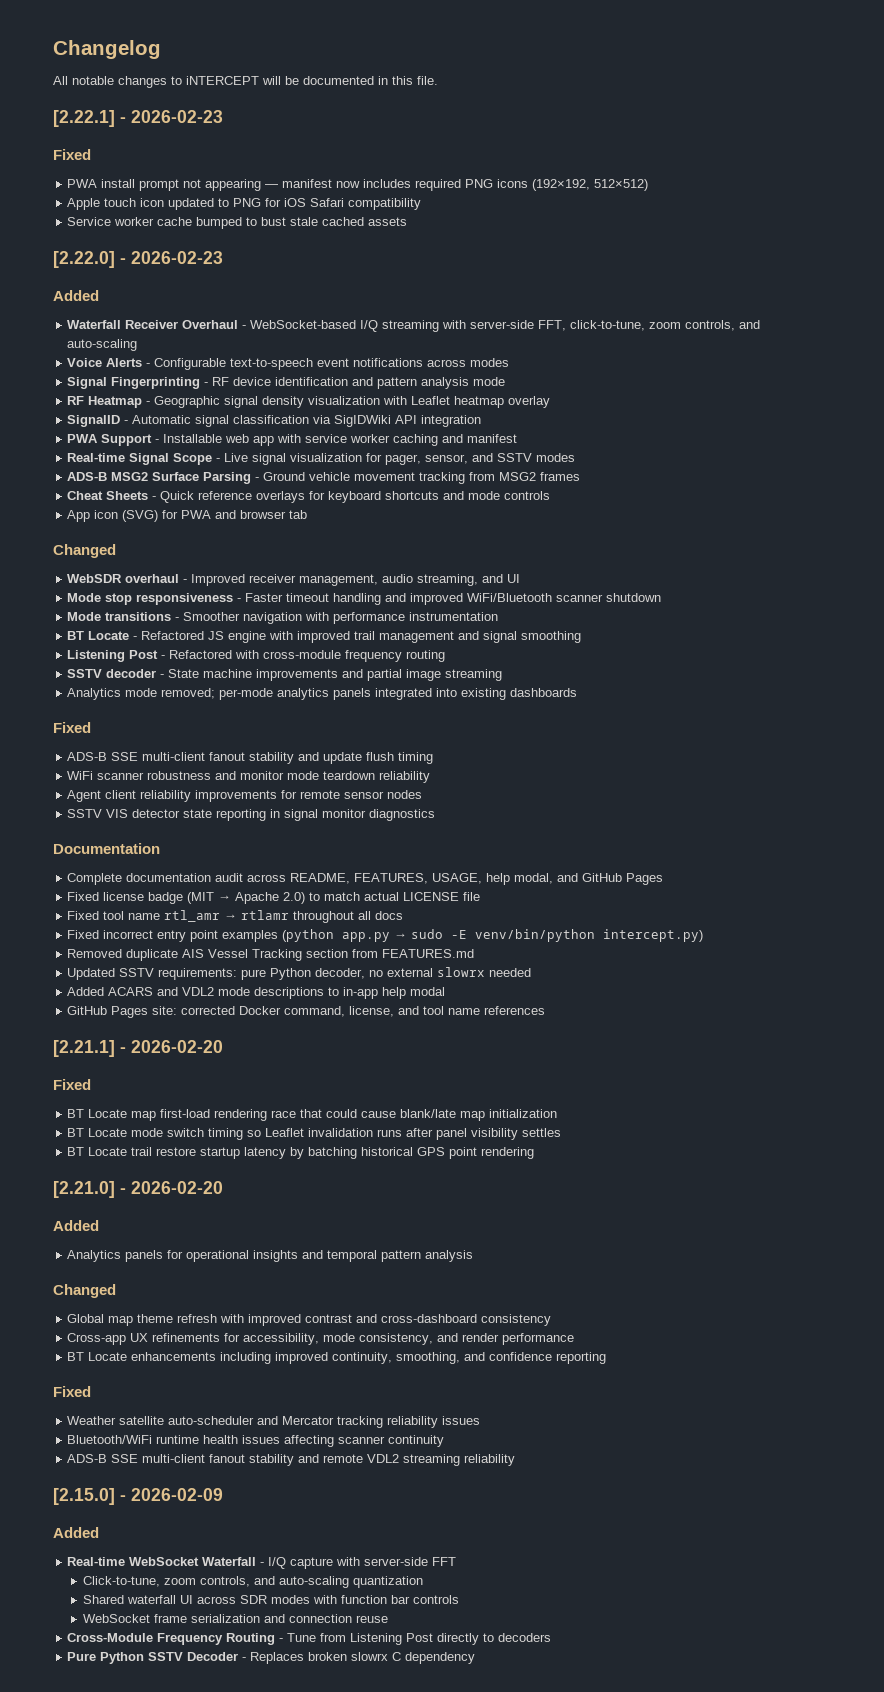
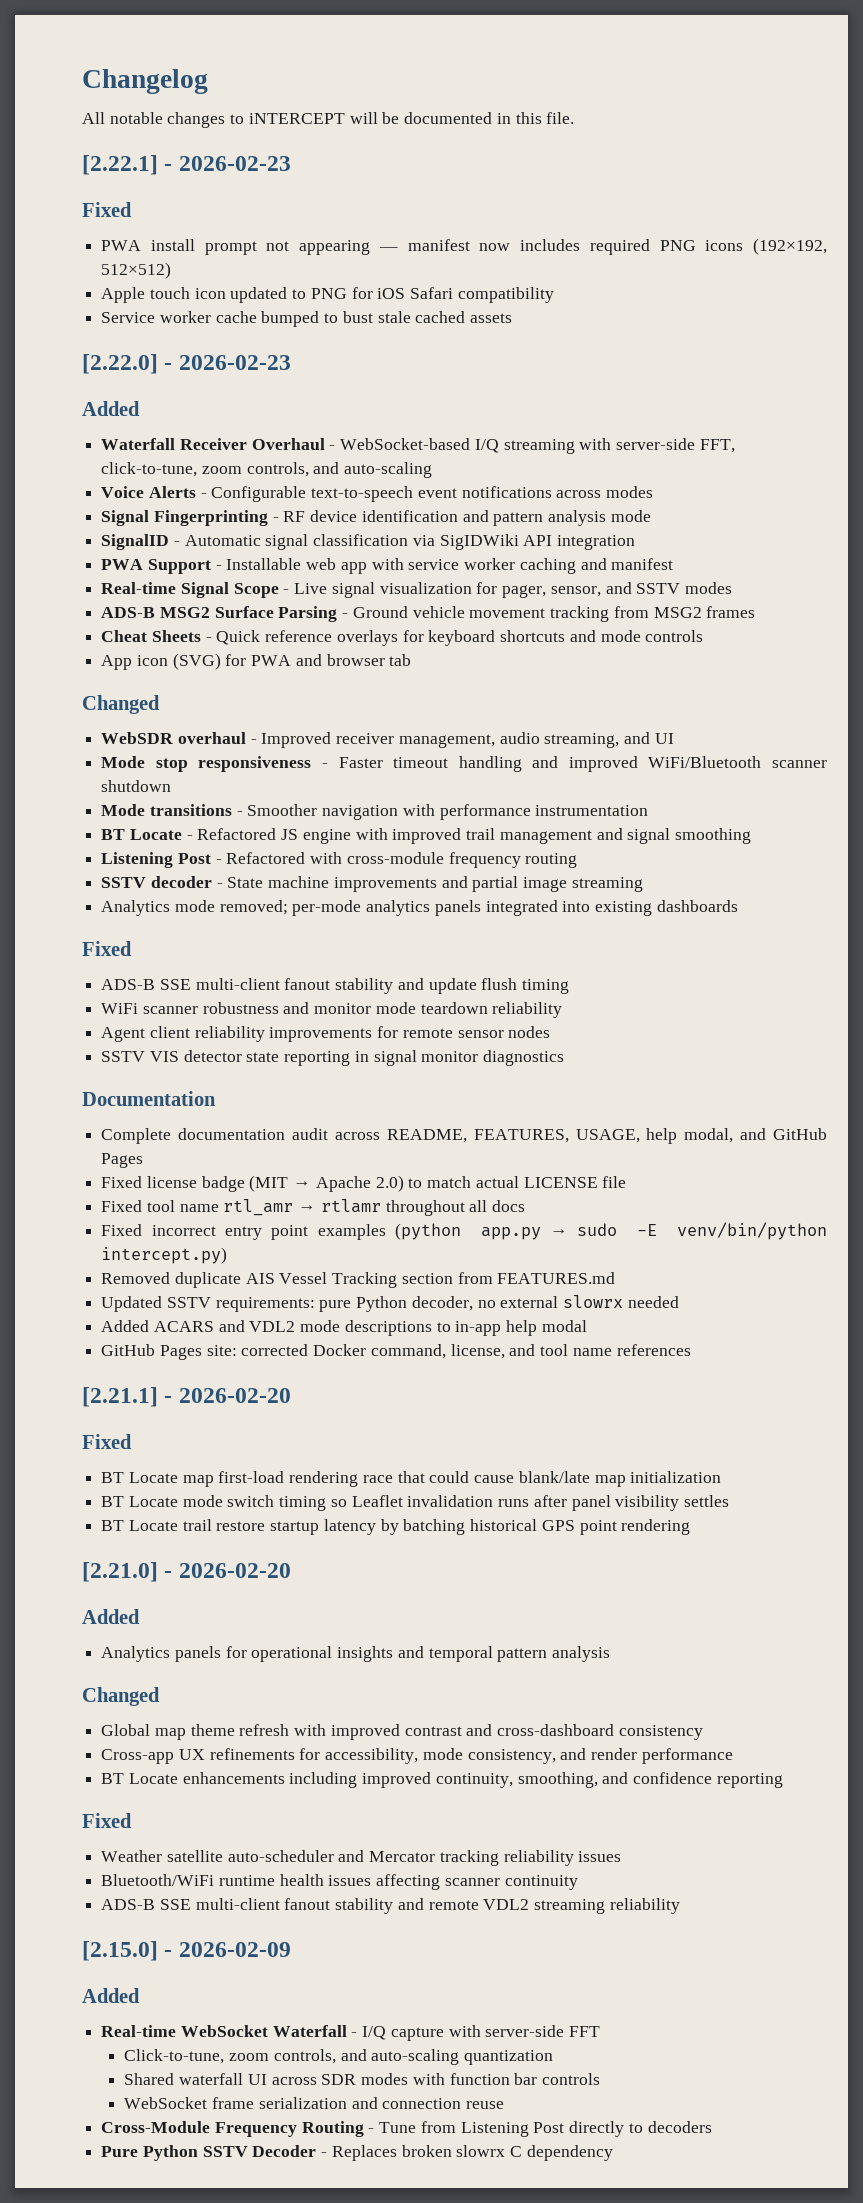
- RF Heatmap - Geographic signal density visualization with Leaflet heatmap overlay

